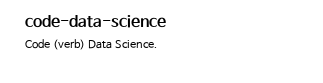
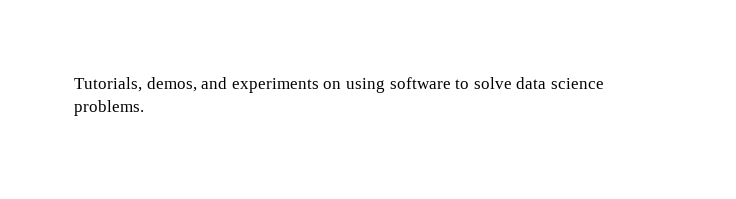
- code-data-science
- Code (verb) Data Science.
+ Tutorials, demos, and experiments on using software to solve data science problems.

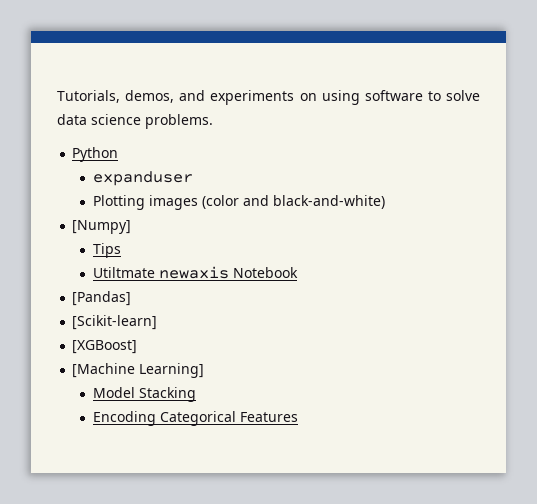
+ Python
+ expanduser
+ Plotting images (color and black-and-white)
+ [Numpy]
+ Tips
+ Utiltmate newaxis Notebook
+ [Pandas]
+ [Scikit-learn]
+ [XGBoost]
+ [Machine Learning]
+ Model Stacking
+ Encoding Categorical Features

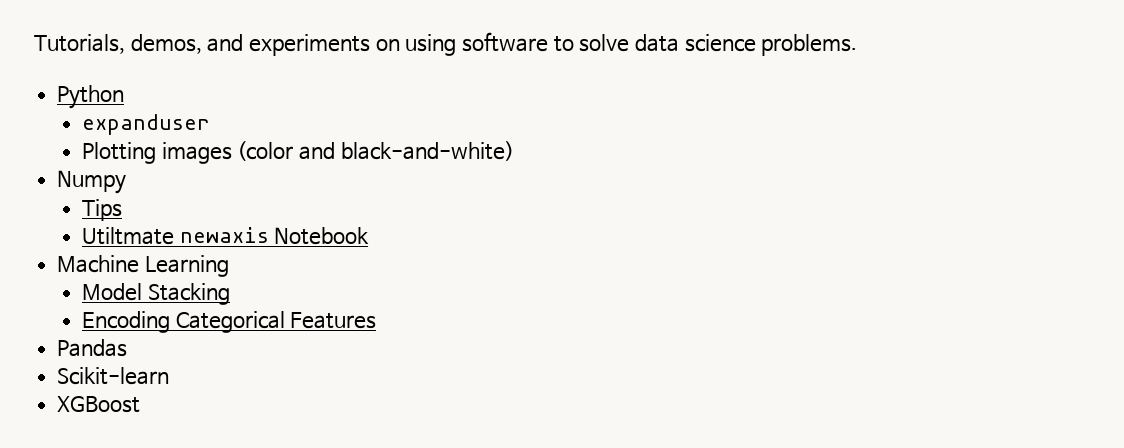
- [Numpy]
+ Numpy
- [Pandas]
- [Scikit-learn]
- [XGBoost]
- [Machine Learning]
+ Machine Learning
+ Pandas
+ Scikit-learn
+ XGBoost

